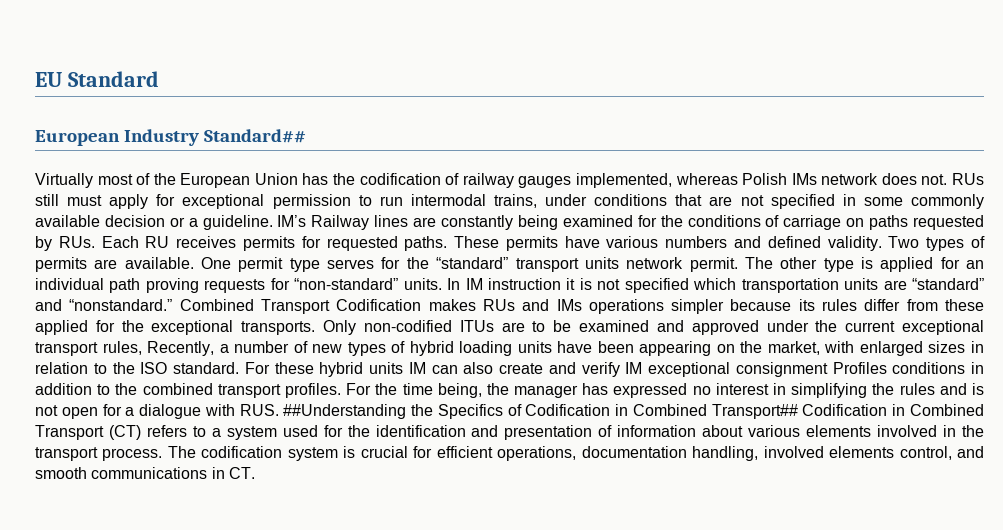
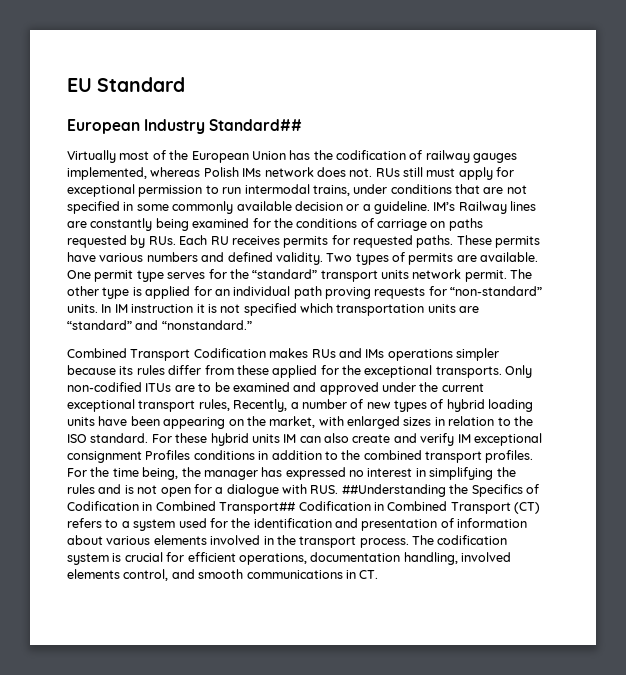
- In IM instruction it is not specified which transportation units are “standard” and “nonstandard.” Combined Transport Codification makes RUs and IMs operations simpler because its rules differ from these applied for the exceptional transports.
+ In IM instruction it is not specified which transportation units are “standard” and “nonstandard.”
+ Combined Transport Codification makes RUs and IMs operations simpler because its rules differ from these applied for the exceptional transports.

